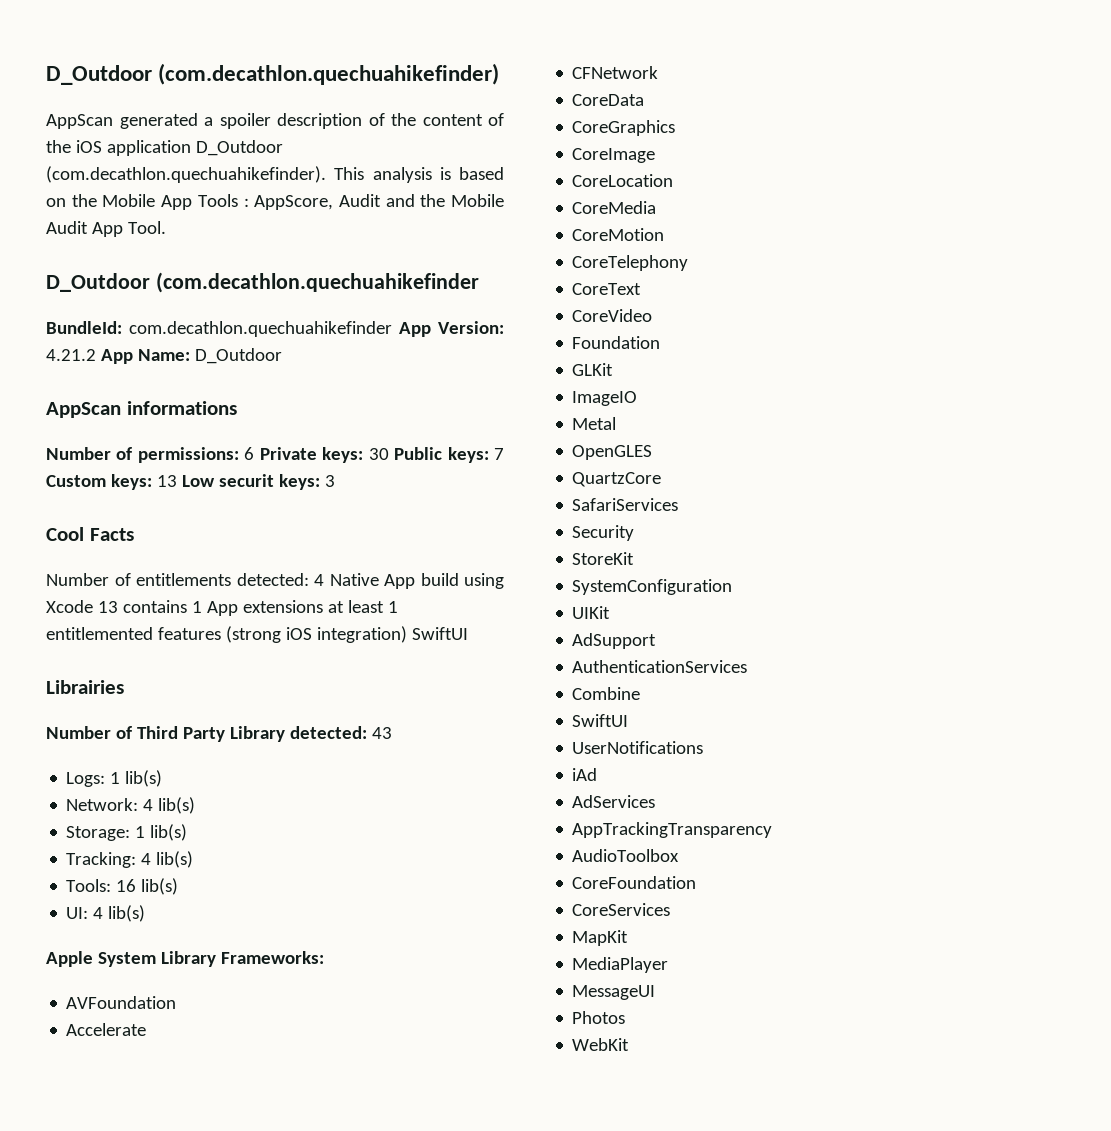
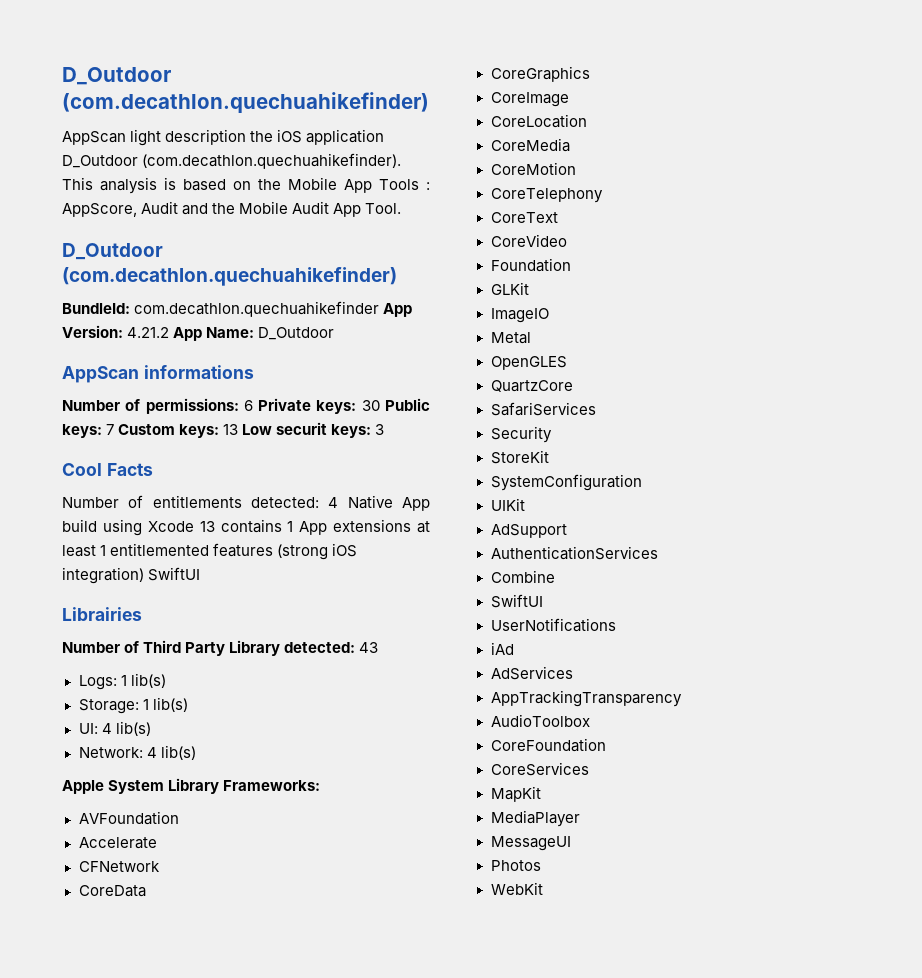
- AppScan generated a spoiler description of the content of the iOS application D_Outdoor (com.decathlon.quechuahikefinder). This analysis is based on the Mobile App Tools : AppScore, Audit and the Mobile Audit App Tool.
- D_Outdoor (com.decathlon.quechuahikefinder
+ AppScan light description the iOS application D_Outdoor (com.decathlon.quechuahikefinder). This analysis is based on the Mobile App Tools : AppScore, Audit and the Mobile Audit App Tool.
+ D_Outdoor (com.decathlon.quechuahikefinder)
- Network: 4 lib(s)
- Tracking: 4 lib(s)
- Tools: 16 lib(s)
  UI: 4 lib(s)
+ Network: 4 lib(s)

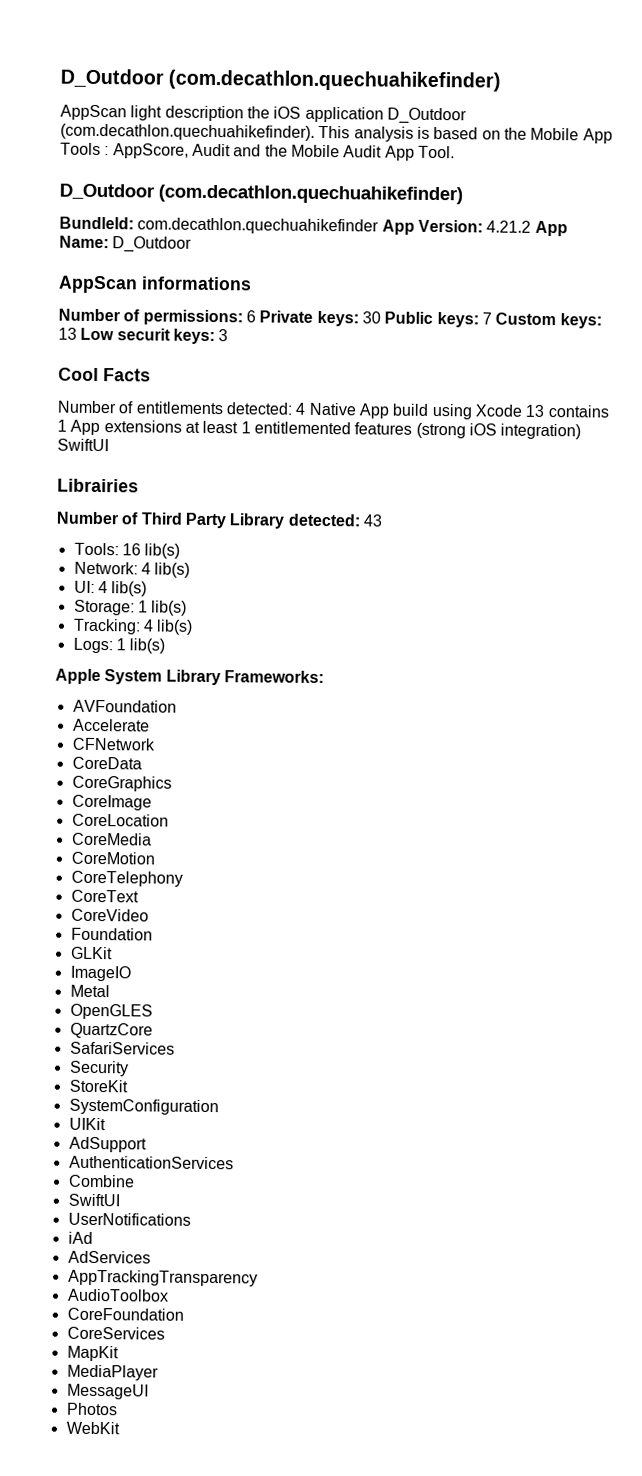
- Logs: 1 lib(s)
+ Tools: 16 lib(s)
+ Network: 4 lib(s)
+ UI: 4 lib(s)
- UI: 4 lib(s)
- Network: 4 lib(s)
+ Tracking: 4 lib(s)
+ Logs: 1 lib(s)

